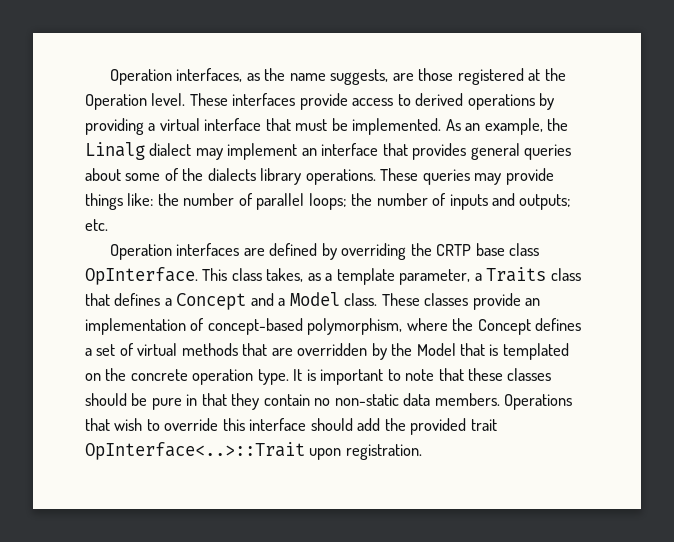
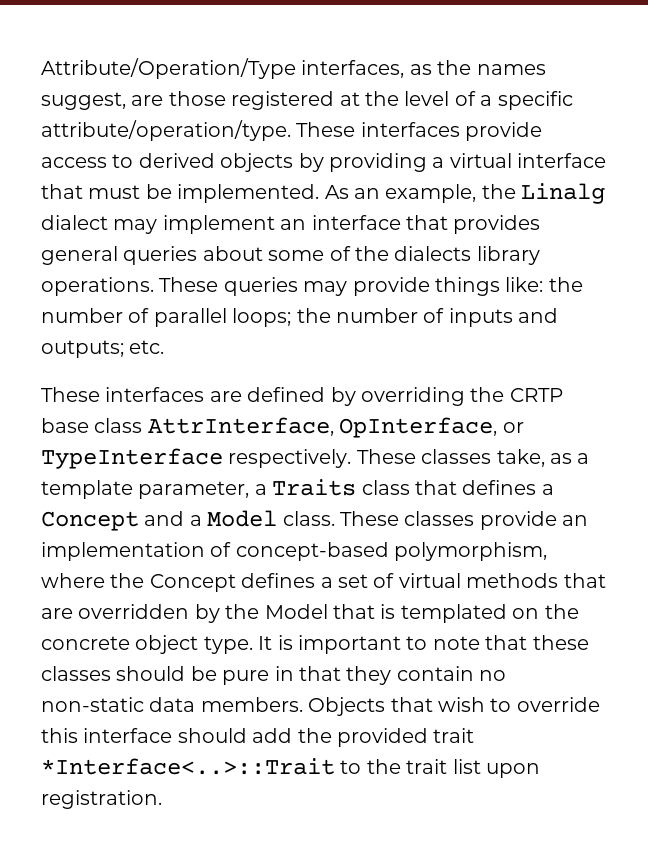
- Operation interfaces, as the name suggests, are those registered at the Operation level.
+ Attribute/Operation/Type interfaces, as the names suggest, are those registered at the level of a specific attribute/operation/type.
- These interfaces provide access to derived operations by providing a virtual interface that must be implemented.
+ These interfaces provide access to derived objects by providing a virtual interface that must be implemented.
- Operation interfaces are defined by overriding the CRTP base class OpInterface. This class takes, as a template parameter, a Traits class that defines a Concept and a Model class.
+ These interfaces are defined by overriding the CRTP base class AttrInterface, OpInterface, or TypeInterface respectively. These classes take, as a template parameter, a Traits class that defines a Concept and a Model class.
- These classes provide an implementation of concept-based polymorphism, where the Concept defines a set of virtual methods that are overridden by the Model that is templated on the concrete operation type.
+ These classes provide an implementation of concept-based polymorphism, where the Concept defines a set of virtual methods that are overridden by the Model that is templated on the concrete object type.
- Operations that wish to override this interface should add the provided trait OpInterface<..>::Trait upon registration.
+ Objects that wish to override this interface should add the provided trait *Interface<..>::Trait to the trait list upon registration.

